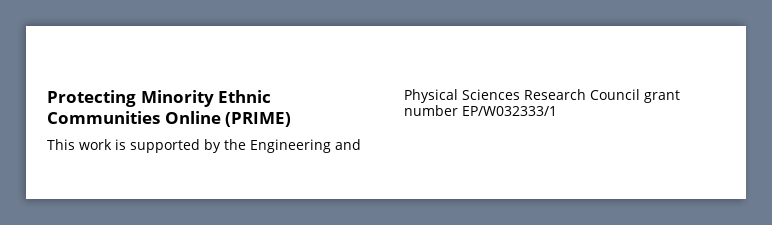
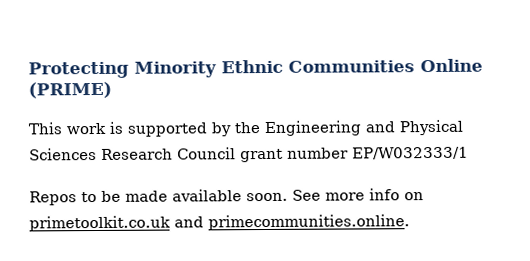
+ Repos to be made available soon. See more info on primetoolkit.co.uk and primecommunities.online.

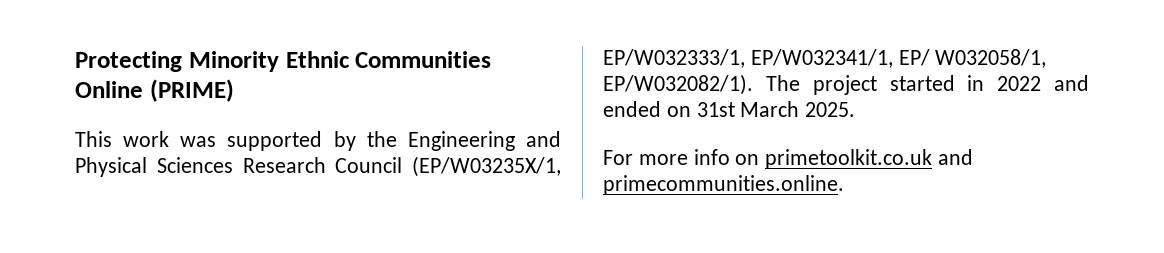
- This work is supported by the Engineering and Physical Sciences Research Council grant number EP/W032333/1
- Repos to be made available soon. See more info on primetoolkit.co.uk and primecommunities.online.
+ This work was supported by the Engineering and Physical Sciences Research Council (EP/W03235X/1, EP/W032333/1, EP/W032341/1, EP/ W032058/1, EP/W032082/1). The project started in 2022 and ended on 31st March 2025.
+ For more info on primetoolkit.co.uk and primecommunities.online.

